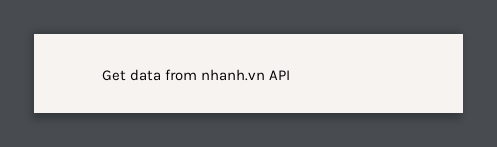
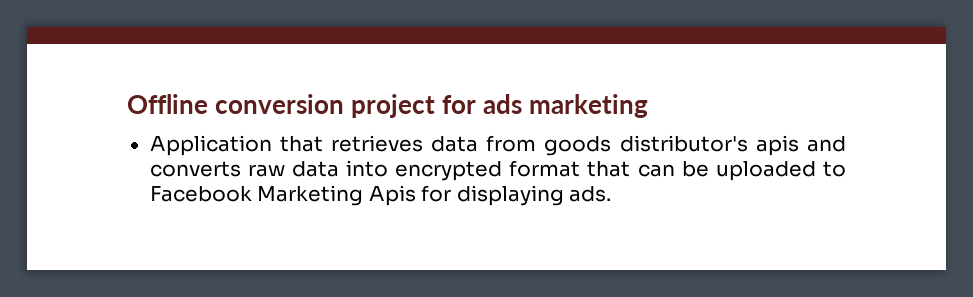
- Get data from nhanh.vn API
+ Offline conversion project for ads marketing
+ Application that retrieves data from goods distributor's apis and converts raw data into encrypted format that can be uploaded to Facebook Marketing Apis for displaying ads.

